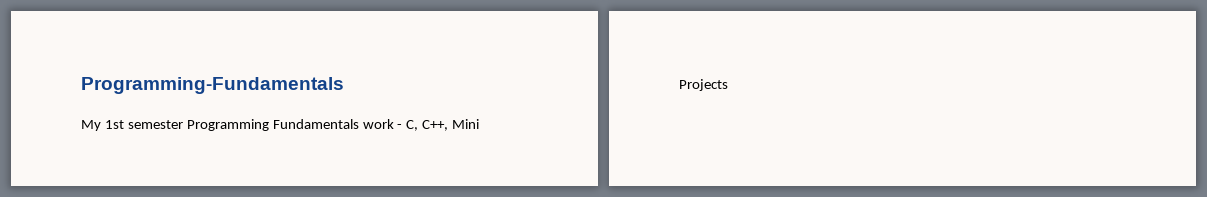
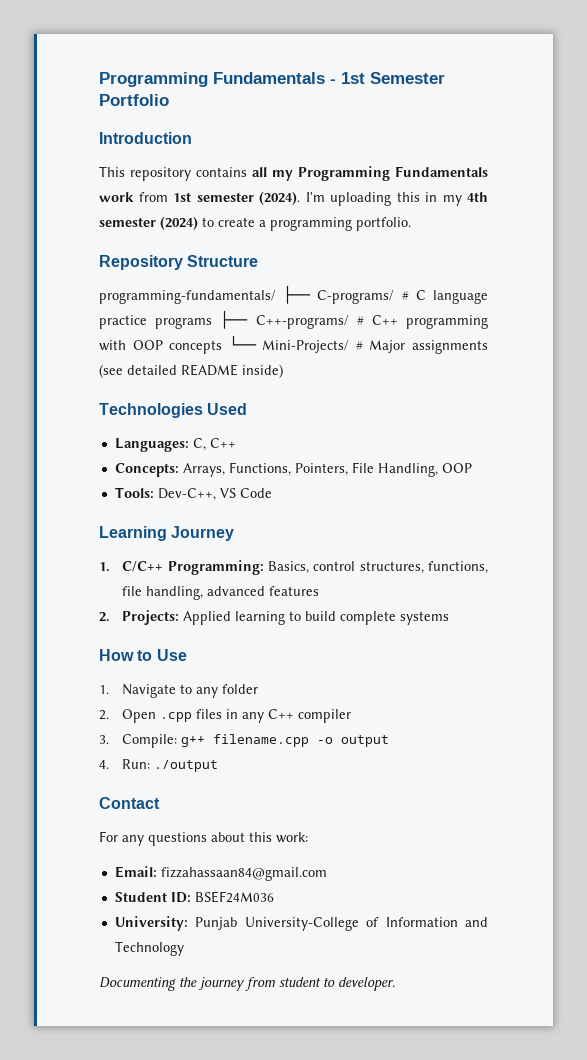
- Programming-Fundamentals
- My 1st semester Programming Fundamentals work - C, C++, Mini Projects
+ Programming Fundamentals - 1st Semester Portfolio
+ Introduction
+ This repository contains all my Programming Fundamentals work from 1st semester (2024). I'm uploading this in my 4th semester (2024) to create a programming portfolio.
+ Repository Structure
+ programming-fundamentals/ ├── C-programs/ # C language practice programs ├── C++-programs/ # C++ programming with OOP concepts └── Mini-Projects/ # Major assignments (see detailed README inside)
+ Technologies Used
+ Languages: C, C++
+ Concepts: Arrays, Functions, Pointers, File Handling, OOP
+ Tools: Dev-C++, VS Code
+ Learning Journey
+ 1. C/C++ Programming: Basics, control structures, functions, file handling, advanced features
+ 2. Projects: Applied learning to build complete systems
+ How to Use
+ 1. Navigate to any folder
+ 2. Open .cpp files in any C++ compiler
+ 3. Compile: g++ filename.cpp -o output
+ 4. Run: ./output
+ Contact
+ For any questions about this work:
+ Email: fizzahassaan84@gmail.com
+ Student ID: BSEF24M036
+ University: Punjab University-College of Information and Technology
+ Documenting the journey from student to developer.

